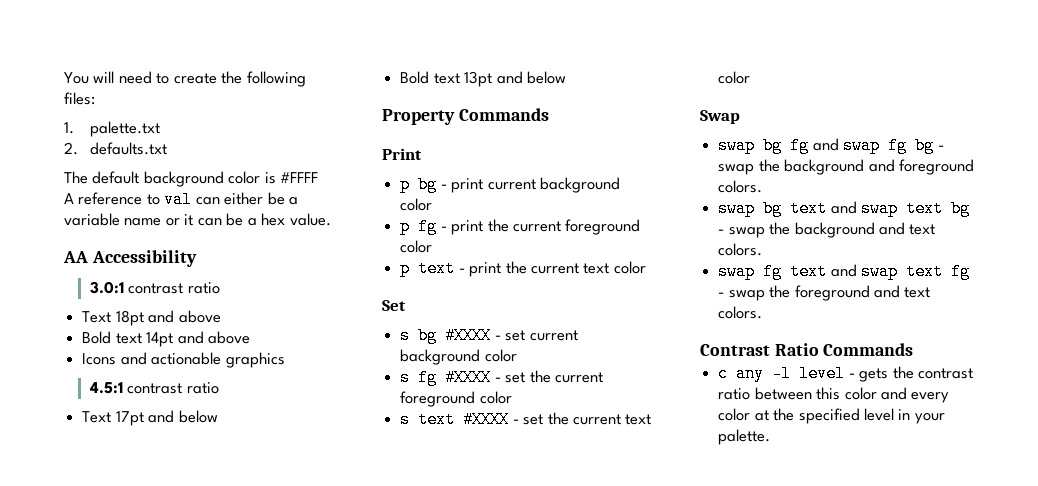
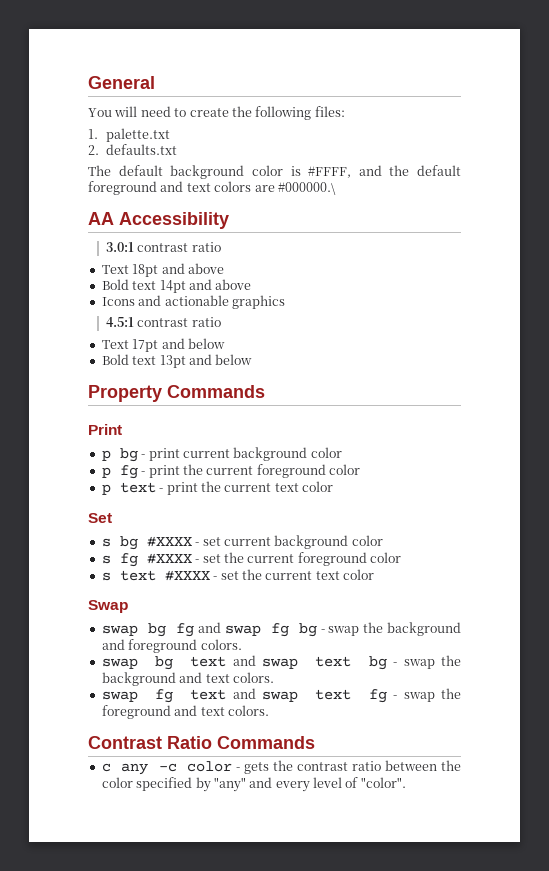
+ General
- The default background color is #FFFF
- A reference to val can either be a variable name or it can be a hex value.
+ The default background color is #FFFF, and the default foreground and text colors are #000000.\
- c any -l level - gets the contrast ratio between this color and every color at the specified level in your palette.
+ c any -c color - gets the contrast ratio between the color specified by "any" and every level of "color".

